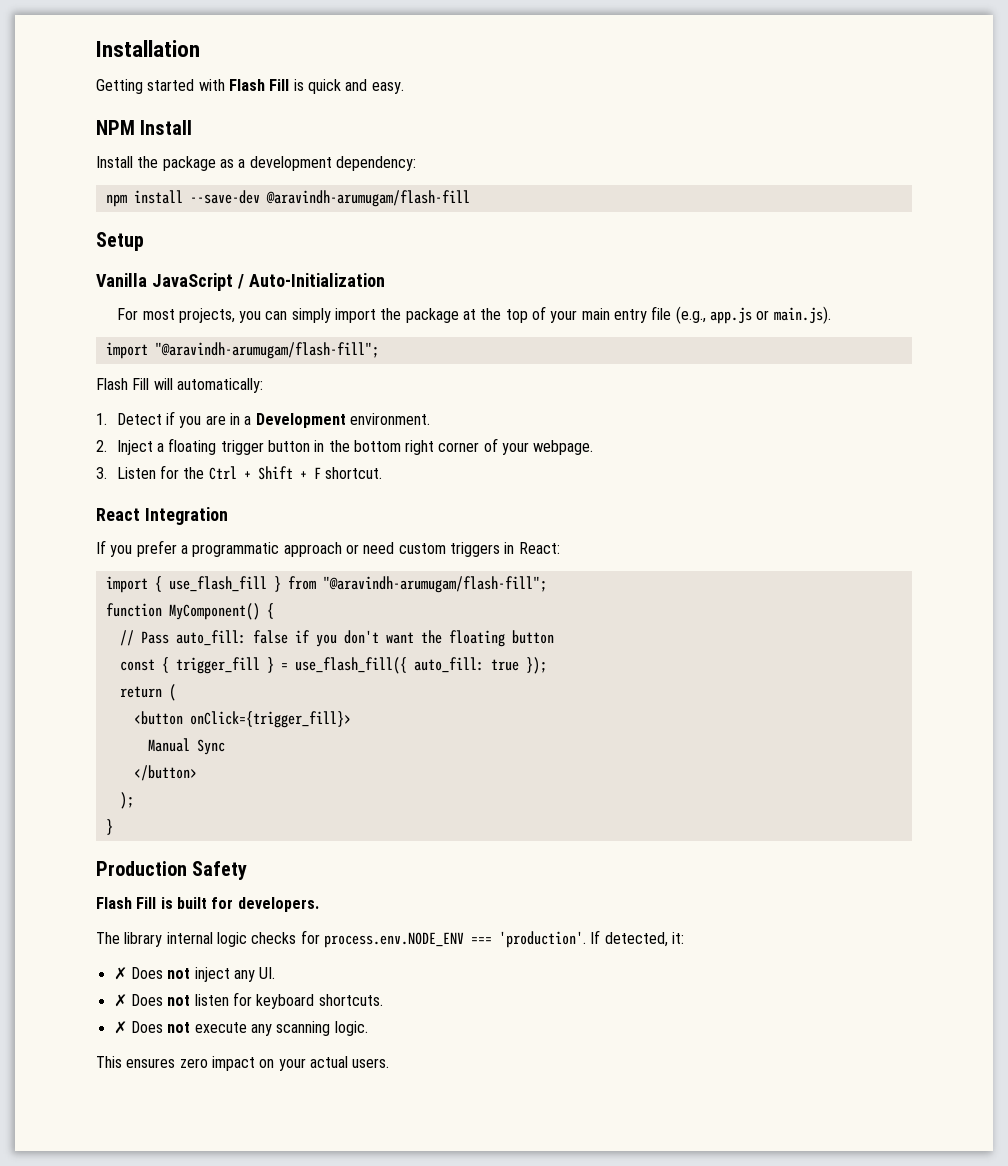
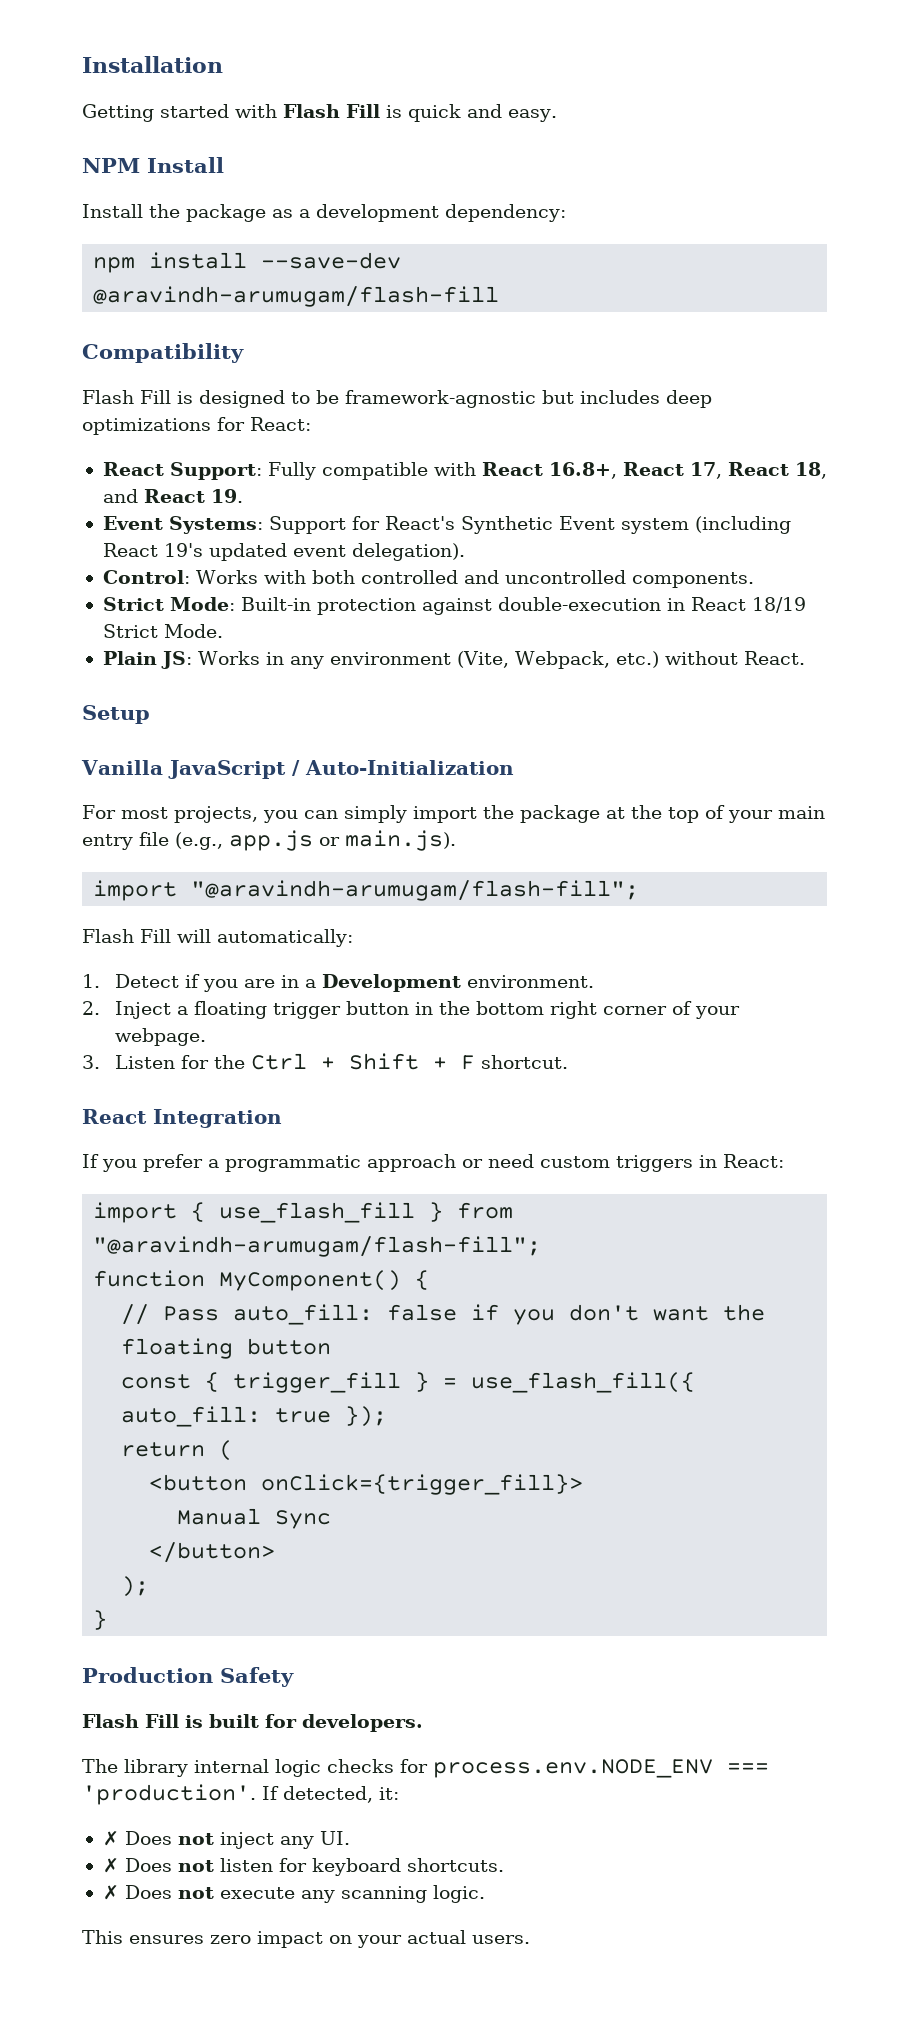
+ Compatibility
+ Flash Fill is designed to be framework-agnostic but includes deep optimizations for React:
+ React Support: Fully compatible with React 16.8+, React 17, React 18, and React 19.
+ Event Systems: Support for React's Synthetic Event system (including React 19's updated event delegation).
+ Control: Works with both controlled and uncontrolled components.
+ Strict Mode: Built-in protection against double-execution in React 18/19 Strict Mode.
+ Plain JS: Works in any environment (Vite, Webpack, etc.) without React.

